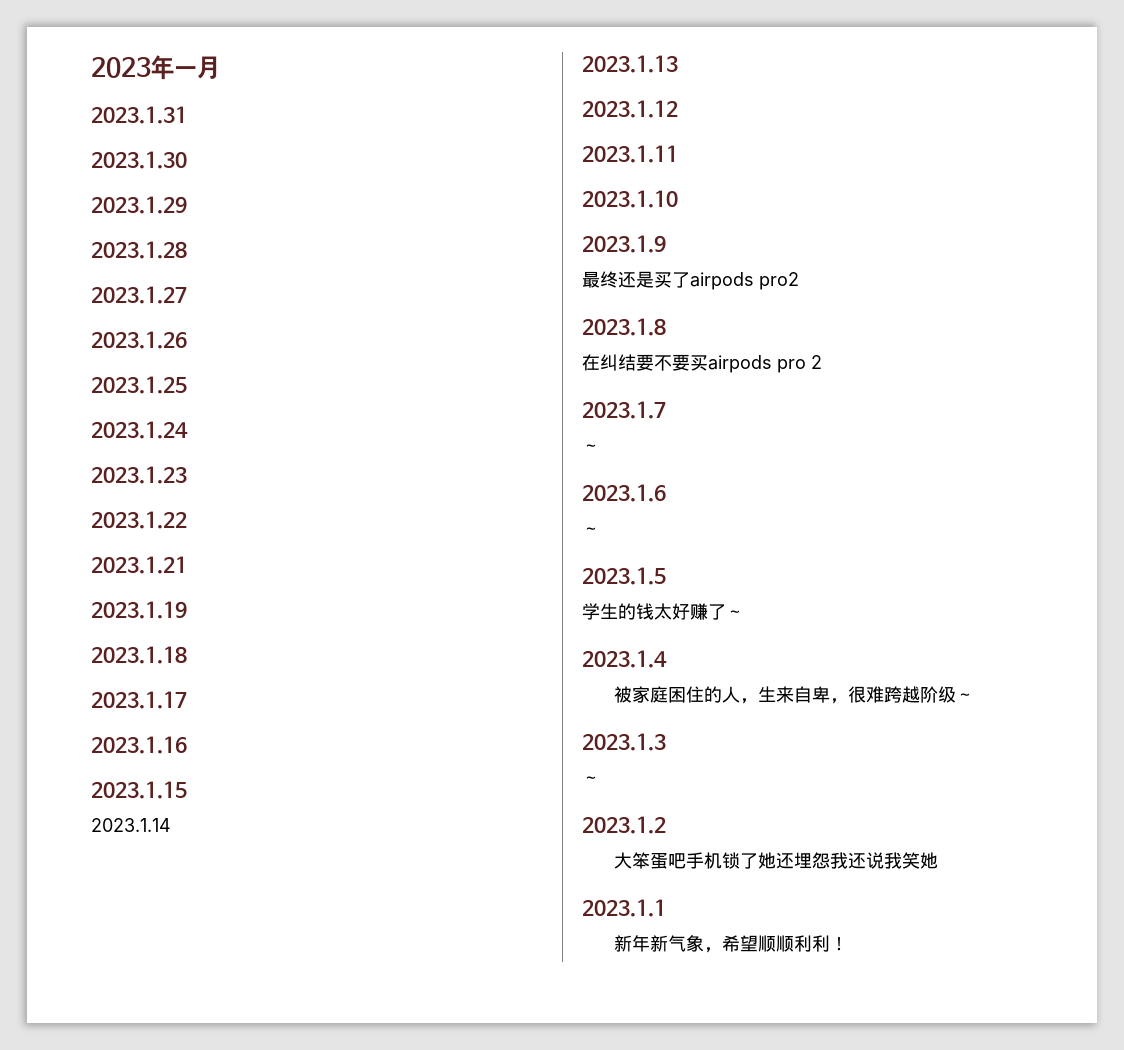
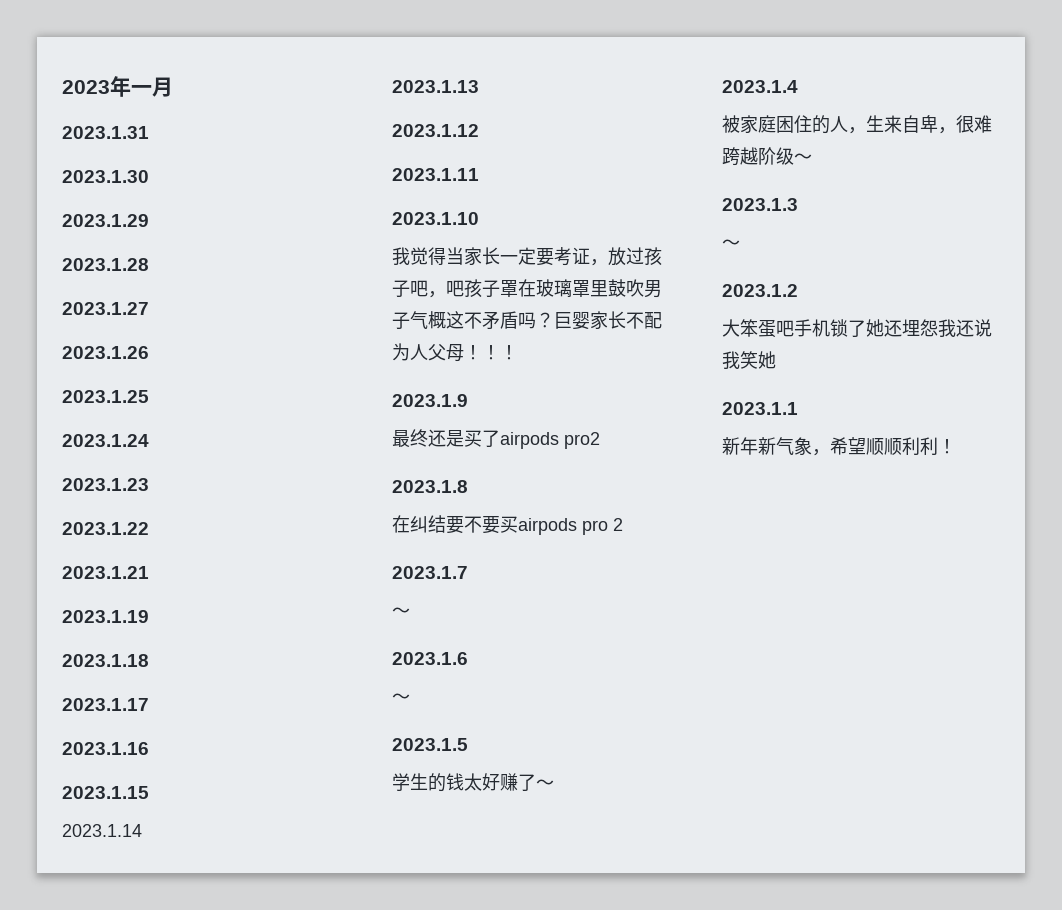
+ 我觉得当家长一定要考证，放过孩子吧，吧孩子罩在玻璃罩里鼓吹男子气概这不矛盾吗？巨婴家长不配为人父母！！！

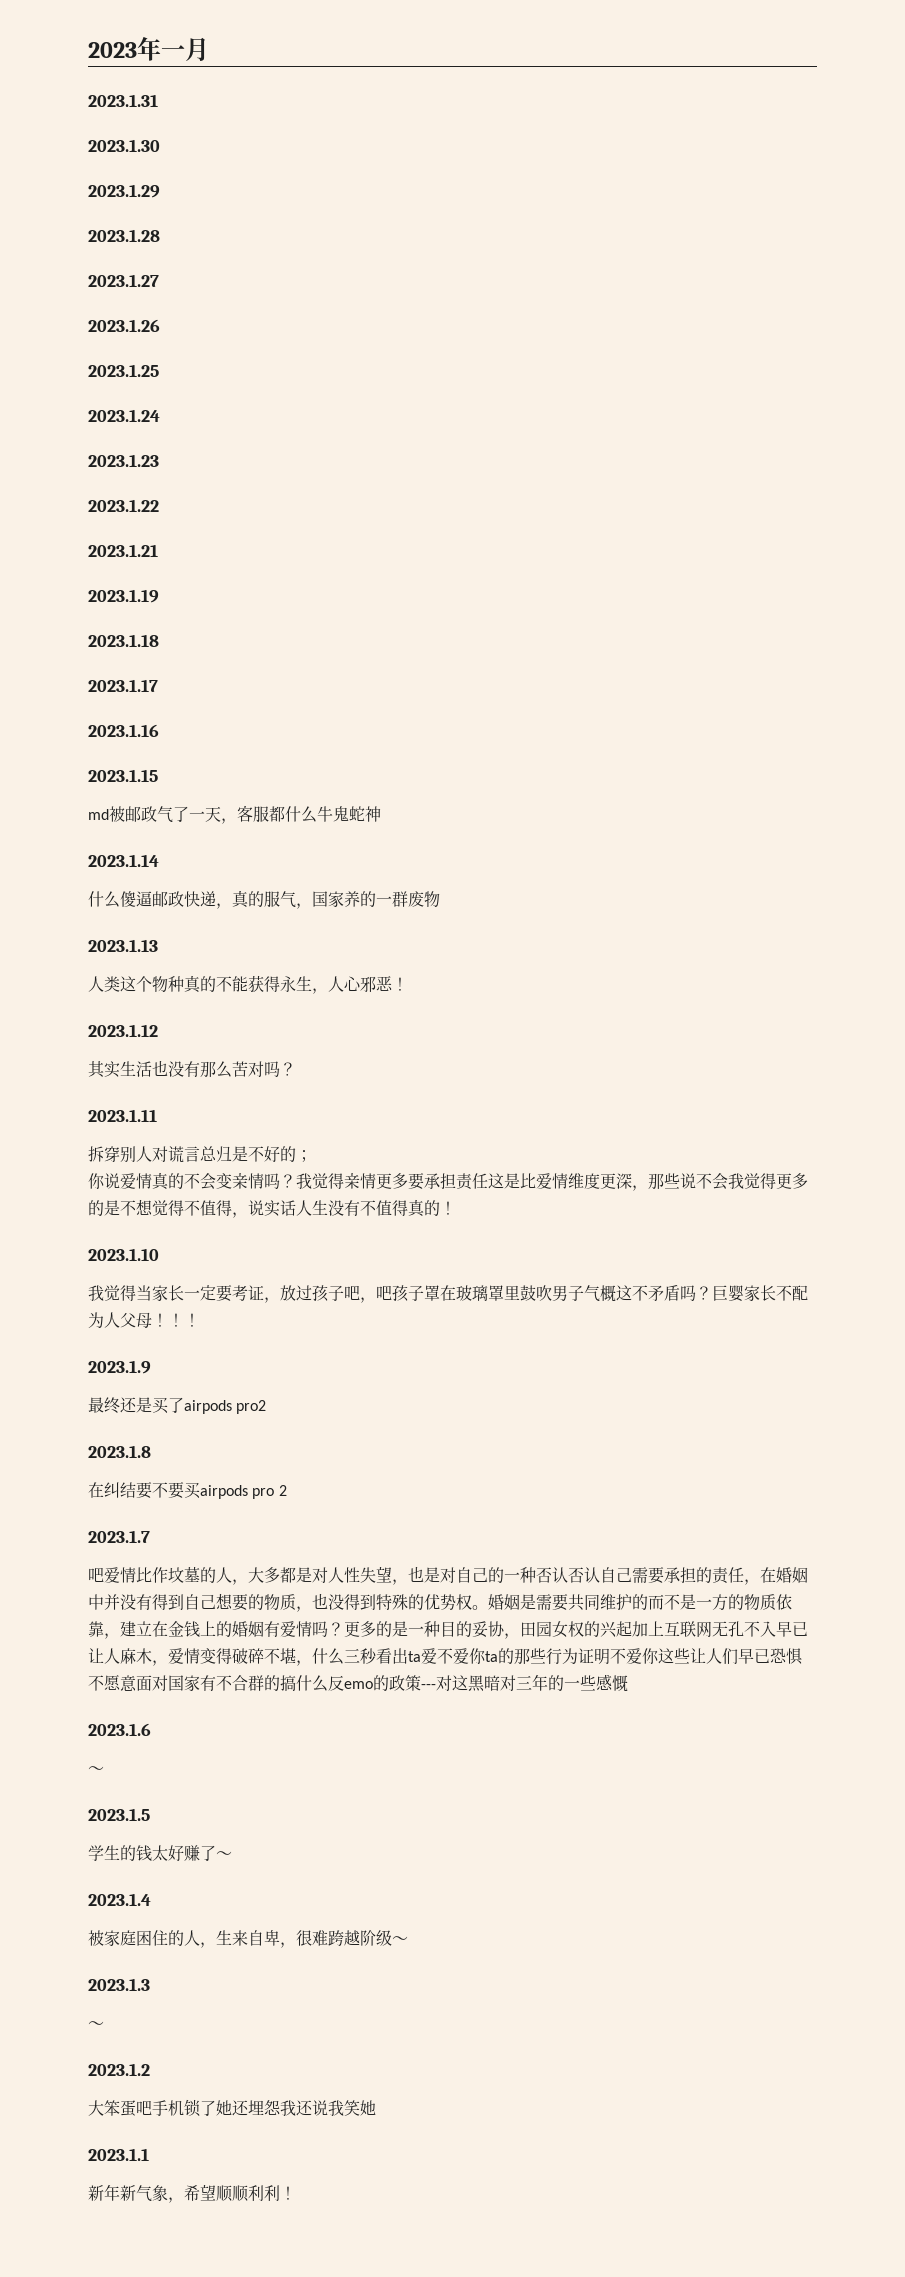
+ md被邮政气了一天，客服都什么牛鬼蛇神
  2023.1.14
+ 什么傻逼邮政快递，真的服气，国家养的一群废物
  2023.1.13
+ 人类这个物种真的不能获得永生，人心邪恶！
  2023.1.12
+ 其实生活也没有那么苦对吗？
  2023.1.11
+ 拆穿别人对谎言总归是不好的；
+ 你说爱情真的不会变亲情吗？我觉得亲情更多要承担责任这是比爱情维度更深，那些说不会我觉得更多的是不想觉得不值得，说实话人生没有不值得真的！
  2023.1.7
- ～
+ 吧爱情比作坟墓的人，大多都是对人性失望，也是对自己的一种否认否认自己需要承担的责任，在婚姻中并没有得到自己想要的物质，也没得到特殊的优势权。婚姻是需要共同维护的而不是一方的物质依靠，建立在金钱上的婚姻有爱情吗？更多的是一种目的妥协，田园女权的兴起加上互联网无孔不入早已让人麻木，爱情变得破碎不堪，什么三秒看出ta爱不爱你ta的那些行为证明不爱你这些让人们早已恐惧不愿意面对国家有不合群的搞什么反emo的政策---对这黑暗对三年的一些感慨

